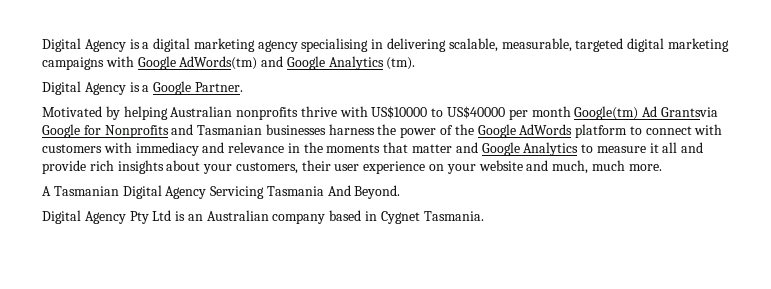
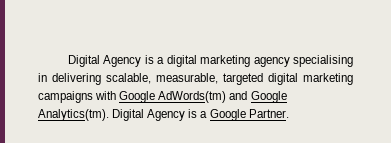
- Digital Agency is a digital marketing agency specialising in delivering scalable, measurable, targeted digital marketing campaigns with Google AdWords(tm) and Google Analytics (tm).
- Digital Agency is a Google Partner.
+ Digital Agency is a digital marketing agency specialising in delivering scalable, measurable, targeted digital marketing campaigns with Google AdWords(tm) and Google Analytics(tm). Digital Agency is a Google Partner.
- Motivated by helping Australian nonprofits thrive with US$10000 to US$40000 per month Google(tm) Ad Grantsvia Google for Nonprofits and Tasmanian businesses harness the power of the Google AdWords platform to connect with customers with immediacy and relevance in the moments that matter and Google Analytics to measure it all and provide rich insights about your customers, their user experience on your website and much, much more.
- A Tasmanian Digital Agency Servicing Tasmania And Beyond.
- Digital Agency Pty Ltd is an Australian company based in Cygnet Tasmania.

